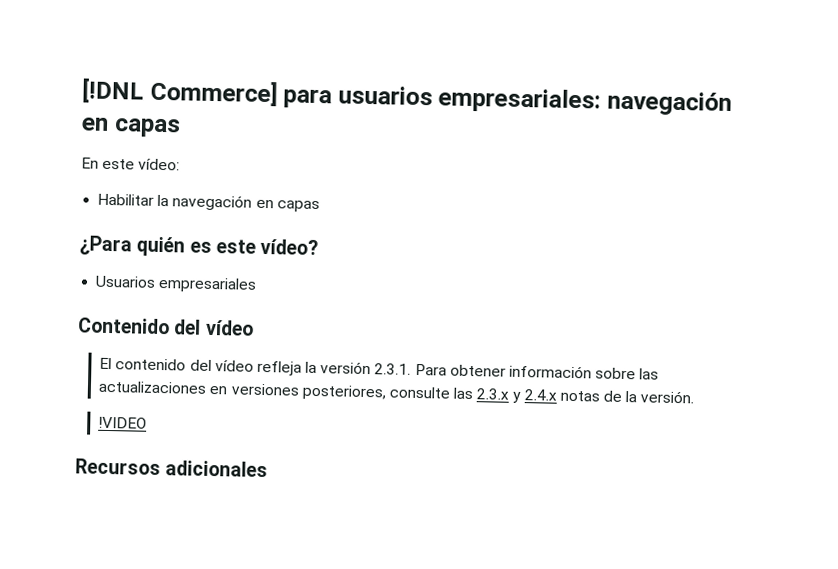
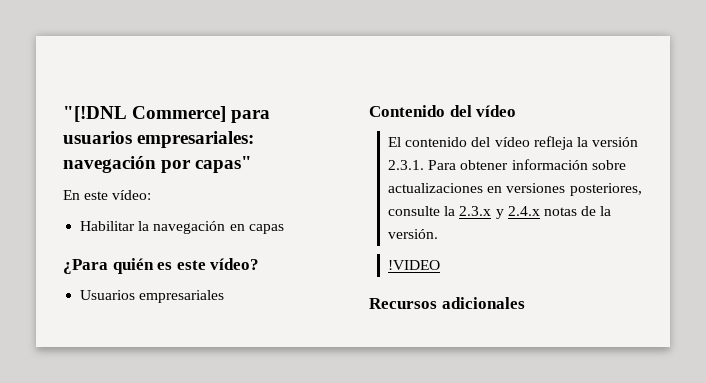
- [!DNL Commerce] para usuarios empresariales: navegación en capas
+ "[!DNL Commerce] para usuarios empresariales: navegación por capas"
- El contenido del vídeo refleja la versión 2.3.1. Para obtener información sobre las actualizaciones en versiones posteriores, consulte las 2.3.x y 2.4.x notas de la versión.
+ El contenido del vídeo refleja la versión 2.3.1. Para obtener información sobre actualizaciones en versiones posteriores, consulte la 2.3.x y 2.4.x notas de la versión.

